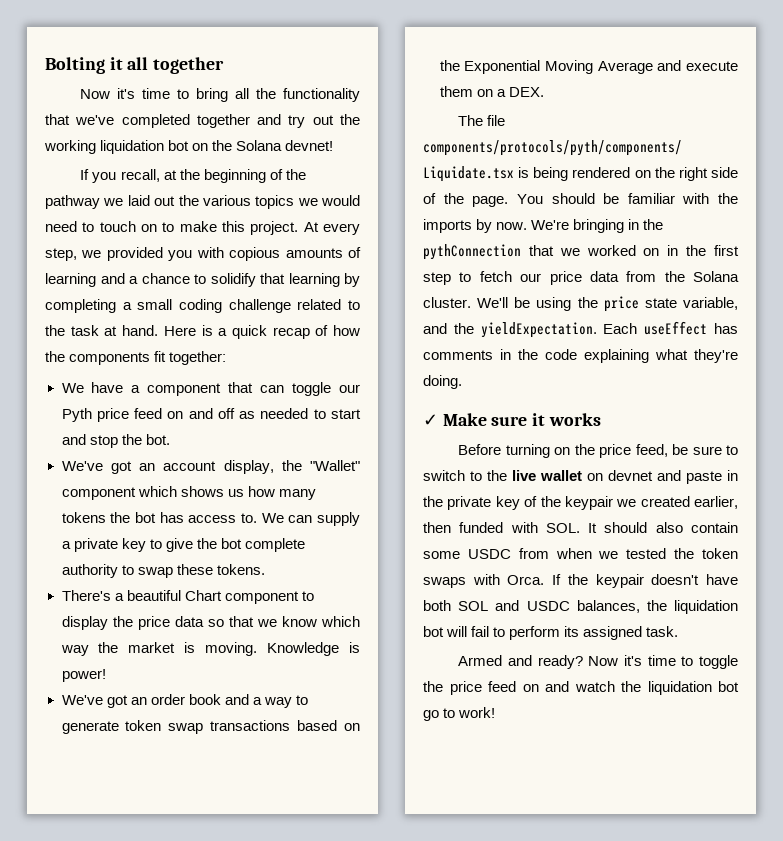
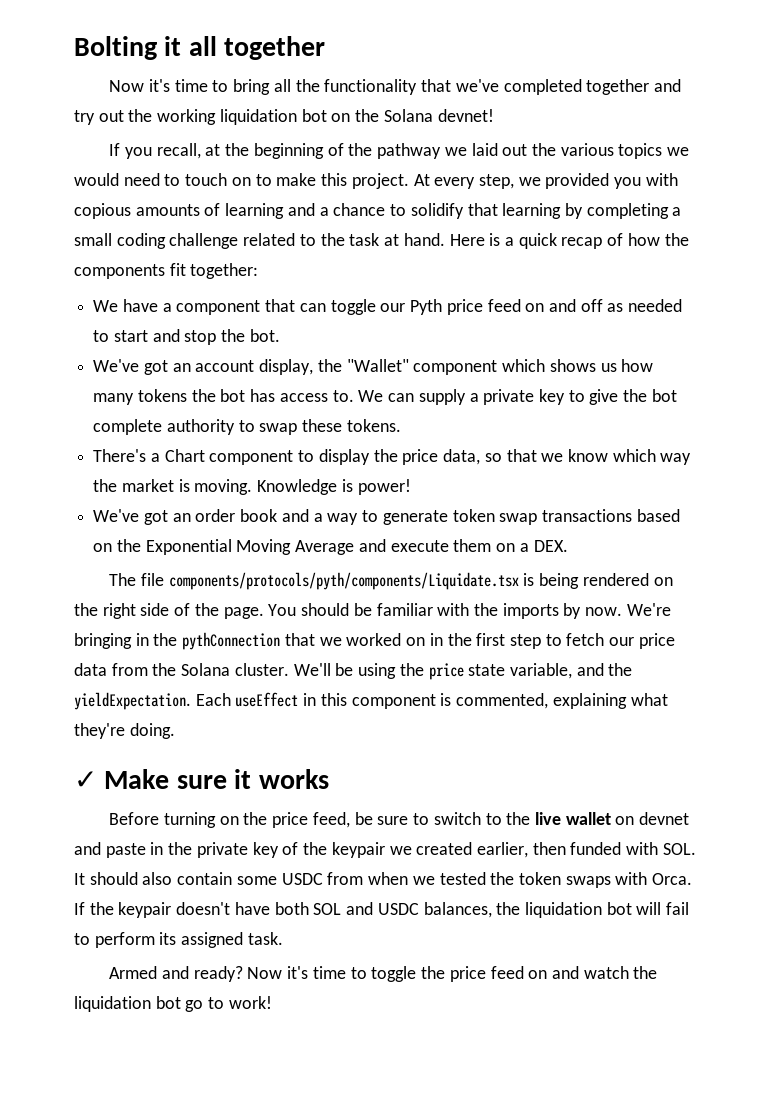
- There's a beautiful Chart component to display the price data so that we know which way the market is moving.
+ There's a Chart component to display the price data, so that we know which way the market is moving.
- Each useEffect has comments in the code explaining what they're doing.
+ Each useEffect in this component is commented, explaining what they're doing.

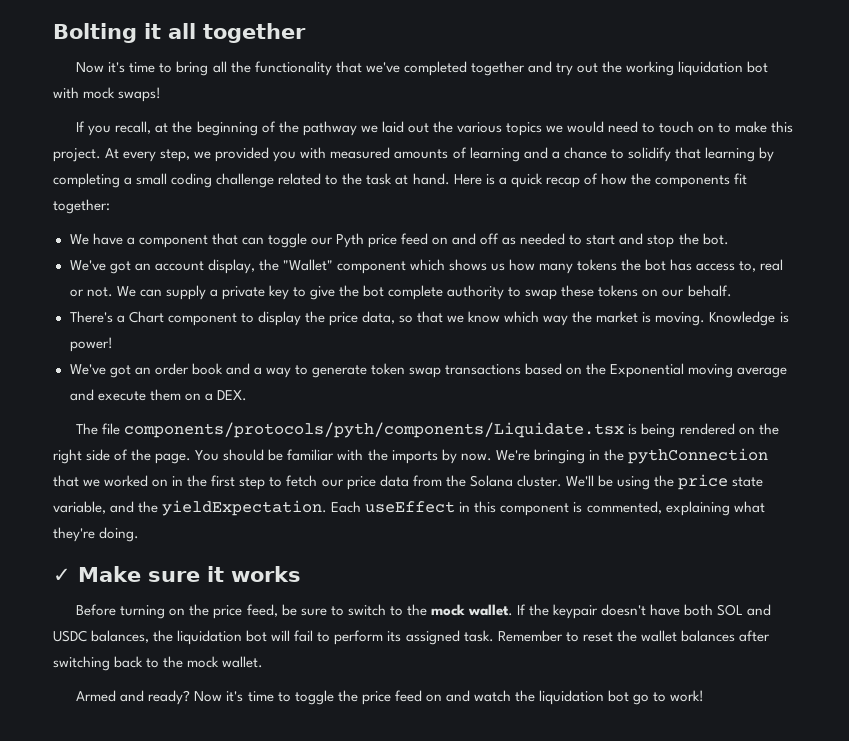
- Now it's time to bring all the functionality that we've completed together and try out the working liquidation bot on the Solana devnet!
+ Now it's time to bring all the functionality that we've completed together and try out the working liquidation bot with mock swaps!
- At every step, we provided you with copious amounts of learning and a chance to solidify that learning by completing a small coding challenge related to the task at hand.
+ At every step, we provided you with measured amounts of learning and a chance to solidify that learning by completing a small coding challenge related to the task at hand.
- We've got an account display, the "Wallet" component which shows us how many tokens the bot has access to.
+ We've got an account display, the "Wallet" component which shows us how many tokens the bot has access to, real or not.
- We can supply a private key to give the bot complete authority to swap these tokens.
+ We can supply a private key to give the bot complete authority to swap these tokens on our behalf.
- We've got an order book and a way to generate token swap transactions based on the Exponential Moving Average and execute them on a DEX.
+ We've got an order book and a way to generate token swap transactions based on the Exponential moving average and execute them on a DEX.
- Before turning on the price feed, be sure to switch to the live wallet on devnet and paste in the private key of the keypair we created earlier, then funded with SOL. It should also contain some USDC from when we tested the token swaps with Orca.
+ Before turning on the price feed, be sure to switch to the mock wallet.
+ Remember to reset the wallet balances after switching back to the mock wallet.

